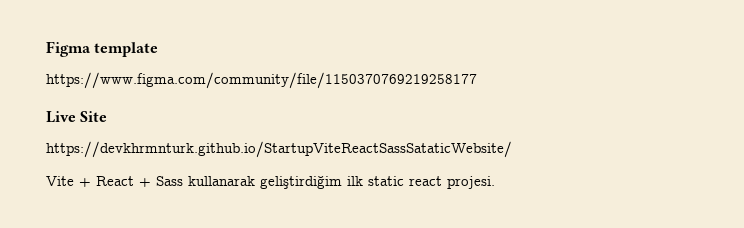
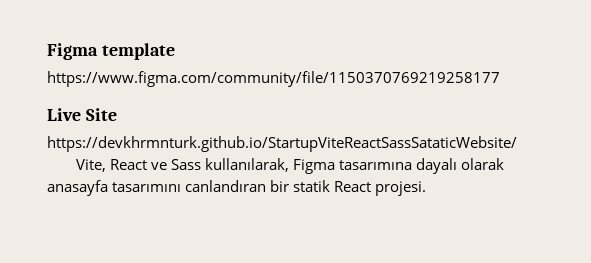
- Vite + React + Sass kullanarak geliştirdiğim ilk static react projesi.
+ Vite, React ve Sass kullanılarak, Figma tasarımına dayalı olarak anasayfa tasarımını canlandıran bir statik React projesi.

